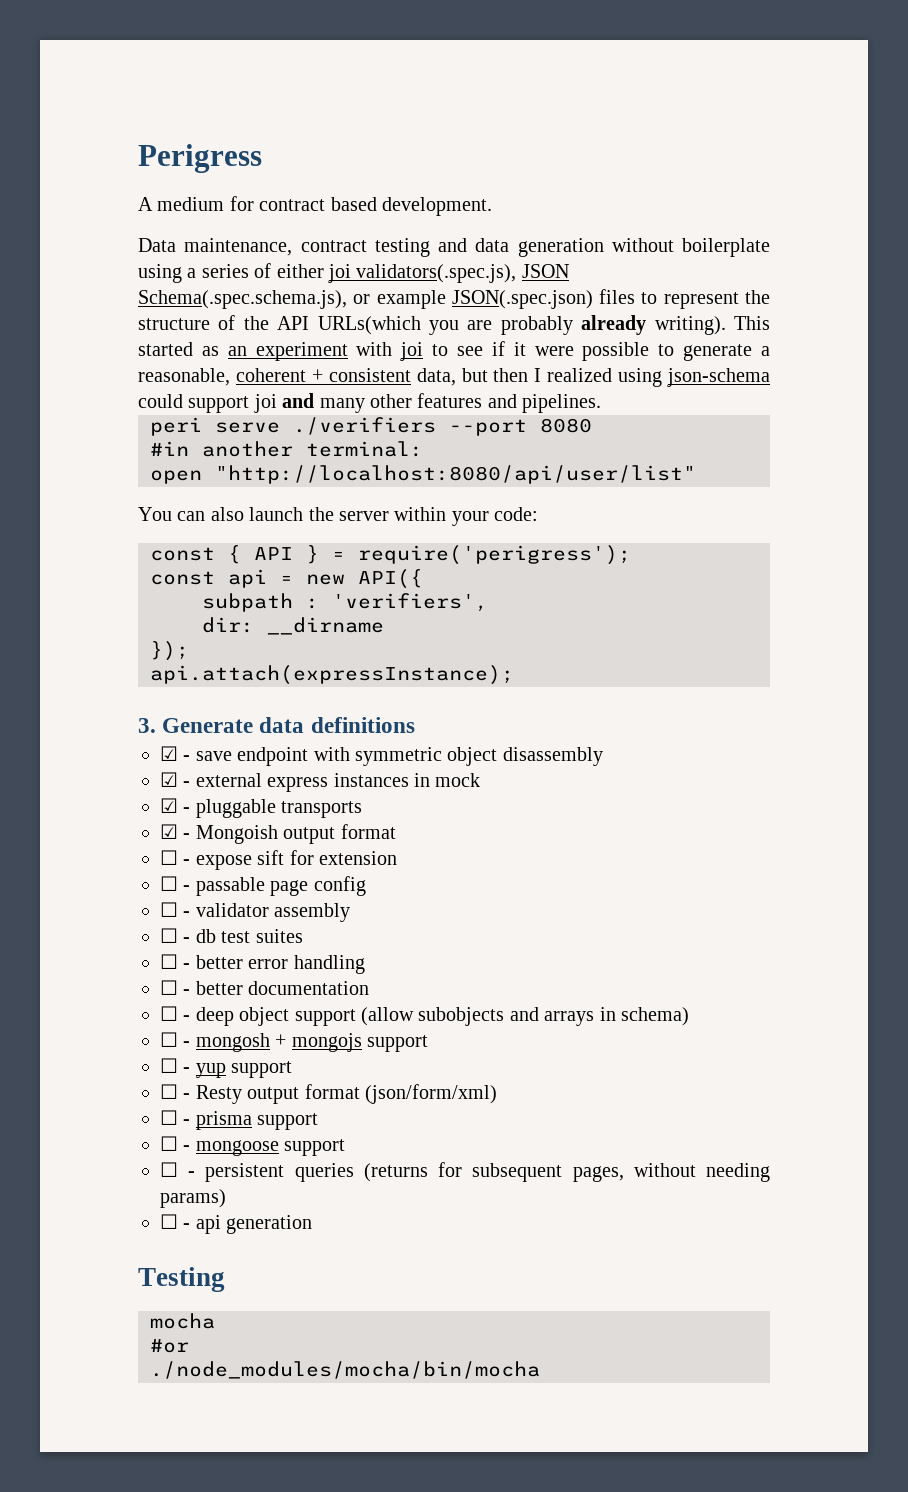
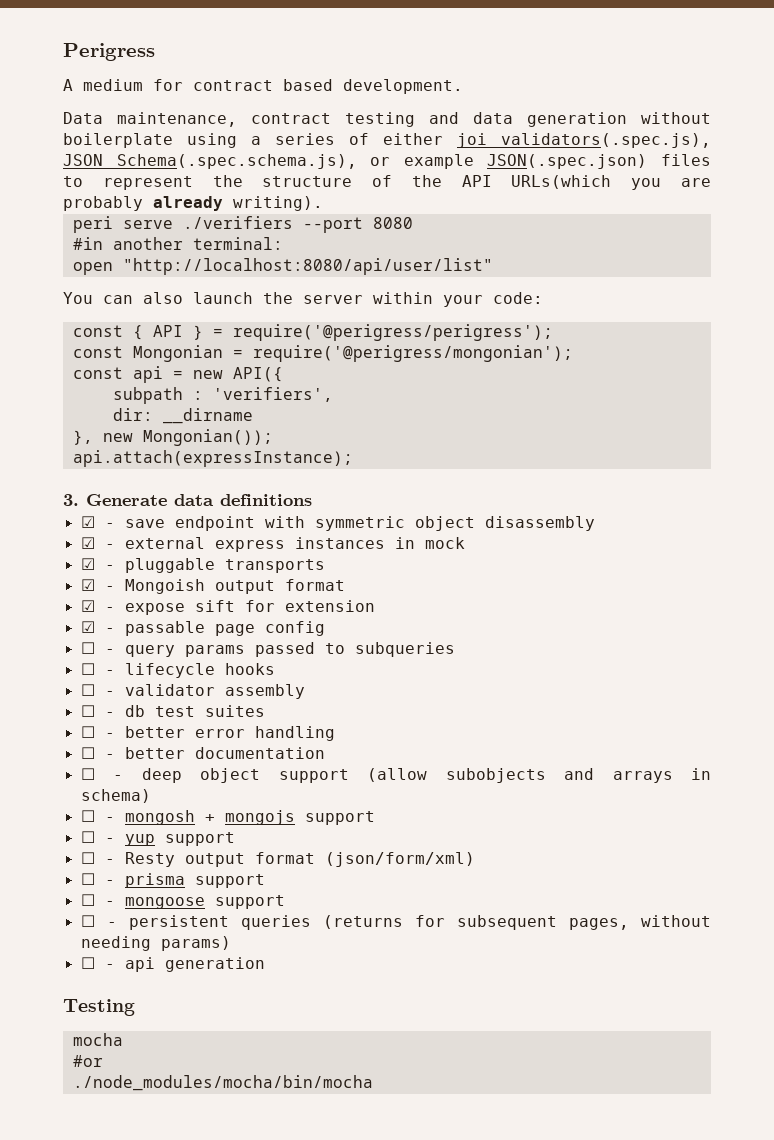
- This started as an experiment with joi to see if it were possible to generate a reasonable, coherent + consistent data, but then I realized using json-schema could support joi and many other features and pipelines.
- const { API } = require('perigress');
+ const { API } = require('@perigress/perigress');
+ const Mongonian = require('@perigress/mongonian');
- });
+ }, new Mongonian());
- ☐ - expose sift for extension
+ ☑ - expose sift for extension
- ☐ - passable page config
+ ☑ - passable page config
+ ☐ - query params passed to subqueries
+ ☐ - lifecycle hooks

